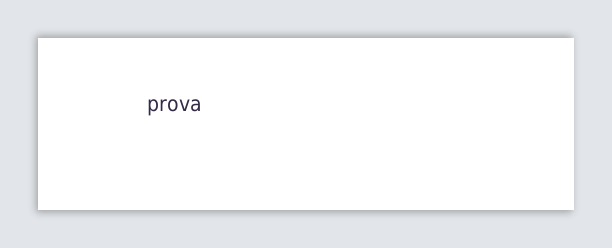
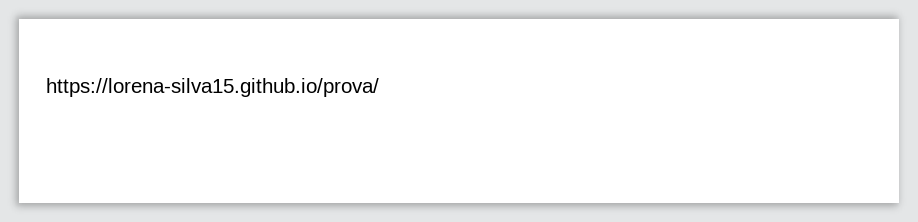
- prova
+ https://lorena-silva15.github.io/prova/

